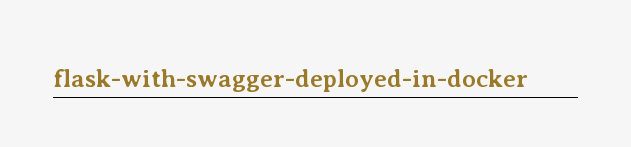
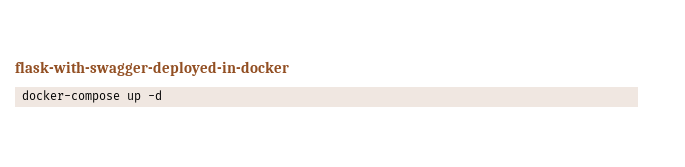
+ docker-compose up -d

